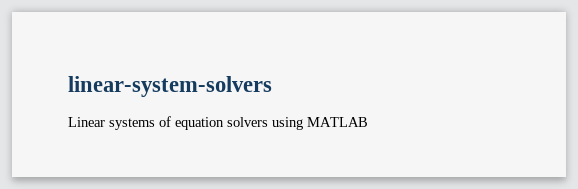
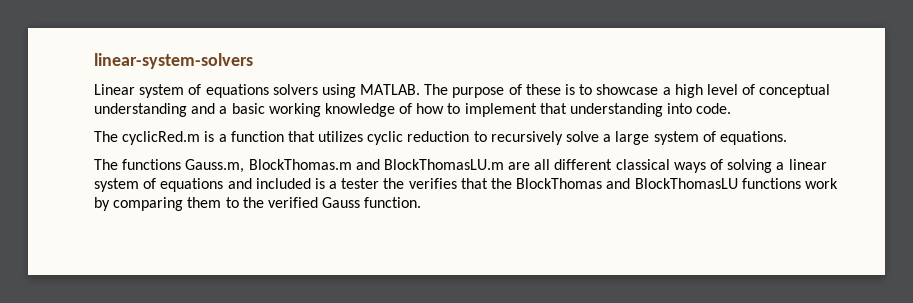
- Linear systems of equation solvers using MATLAB
+ Linear system of equations solvers using MATLAB. The purpose of these is to showcase a high level of conceptual understanding and a basic working knowledge of how to implement that understanding into code.
+ The cyclicRed.m is a function that utilizes cyclic reduction to recursively solve a large system of equations.
+ The functions Gauss.m, BlockThomas.m and BlockThomasLU.m are all different classical ways of solving a linear system of equations and included is a tester the verifies that the BlockThomas and BlockThomasLU functions work by comparing them to the verified Gauss function.

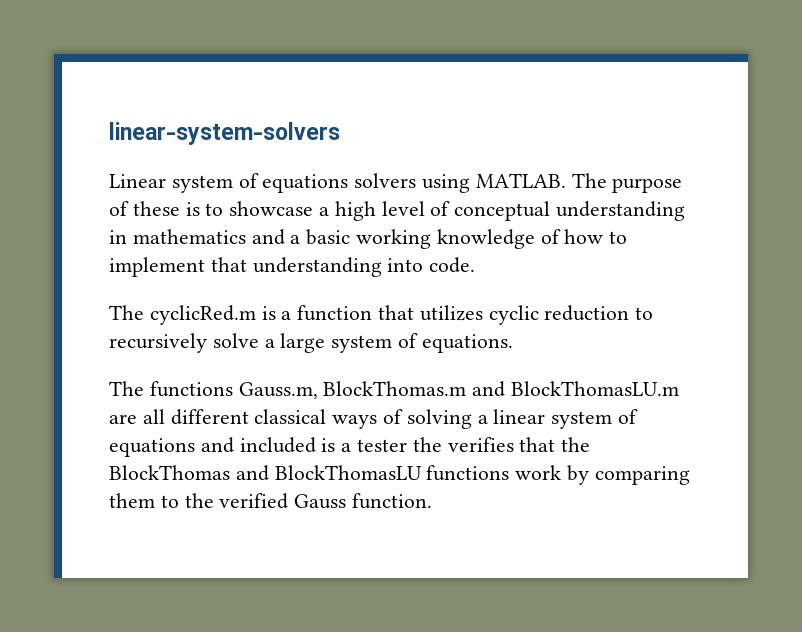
- The purpose of these is to showcase a high level of conceptual understanding and a basic working knowledge of how to implement that understanding into code.
+ The purpose of these is to showcase a high level of conceptual understanding in mathematics and a basic working knowledge of how to implement that understanding into code.

